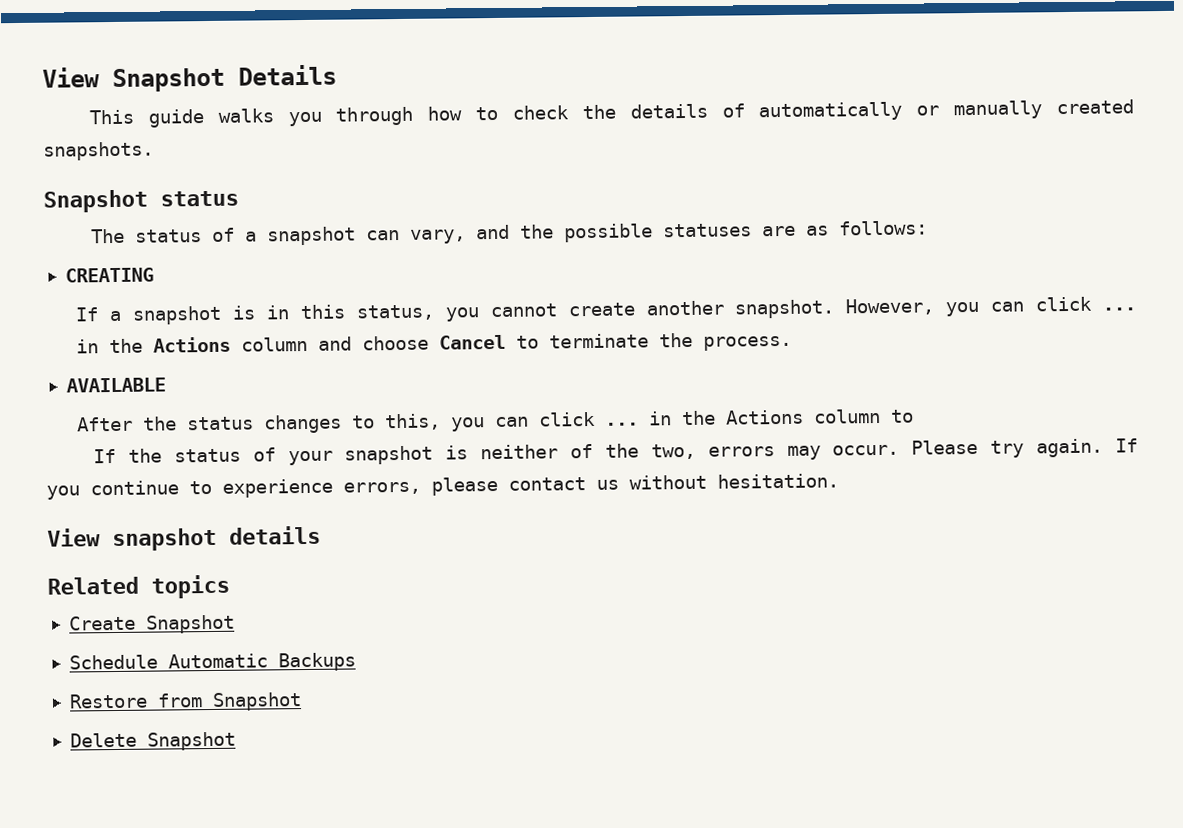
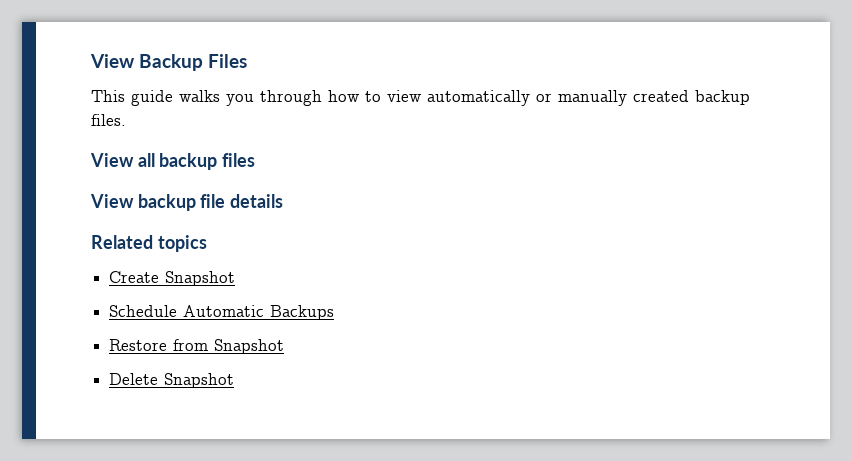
- View Snapshot Details
+ View Backup Files
- This guide walks you through how to check the details of automatically or manually created snapshots.
- Snapshot status
- The status of a snapshot can vary, and the possible statuses are as follows:
- CREATING
- If a snapshot is in this status, you cannot create another snapshot. However, you can click ... in the Actions column and choose Cancel to terminate the process.
- AVAILABLE
- After the status changes to this, you can click ... in the Actions column to
- If the status of your snapshot is neither of the two, errors may occur. Please try again. If you continue to experience errors, please contact us without hesitation.
- View snapshot details
+ This guide walks you through how to view automatically or manually created backup files.
+ View all backup files
+ View backup file details

